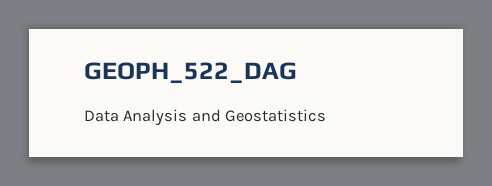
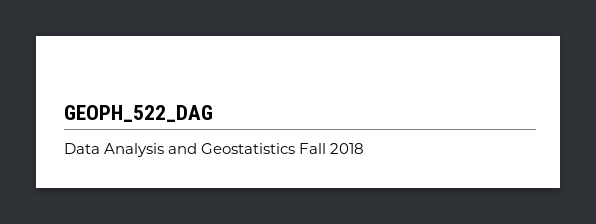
- Data Analysis and Geostatistics
+ Data Analysis and Geostatistics Fall 2018

